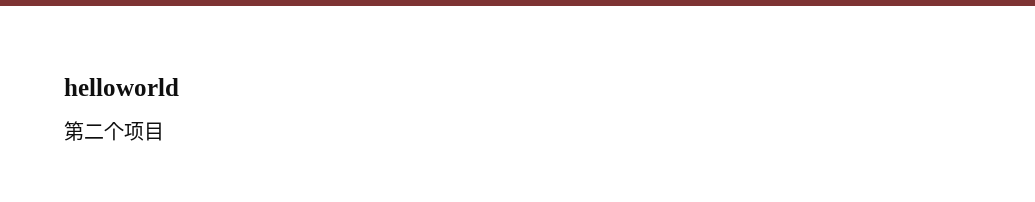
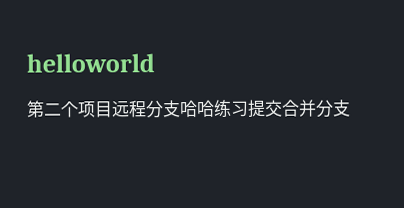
- 第二个项目
+ 第二个项目远程分支哈哈练习提交合并分支

